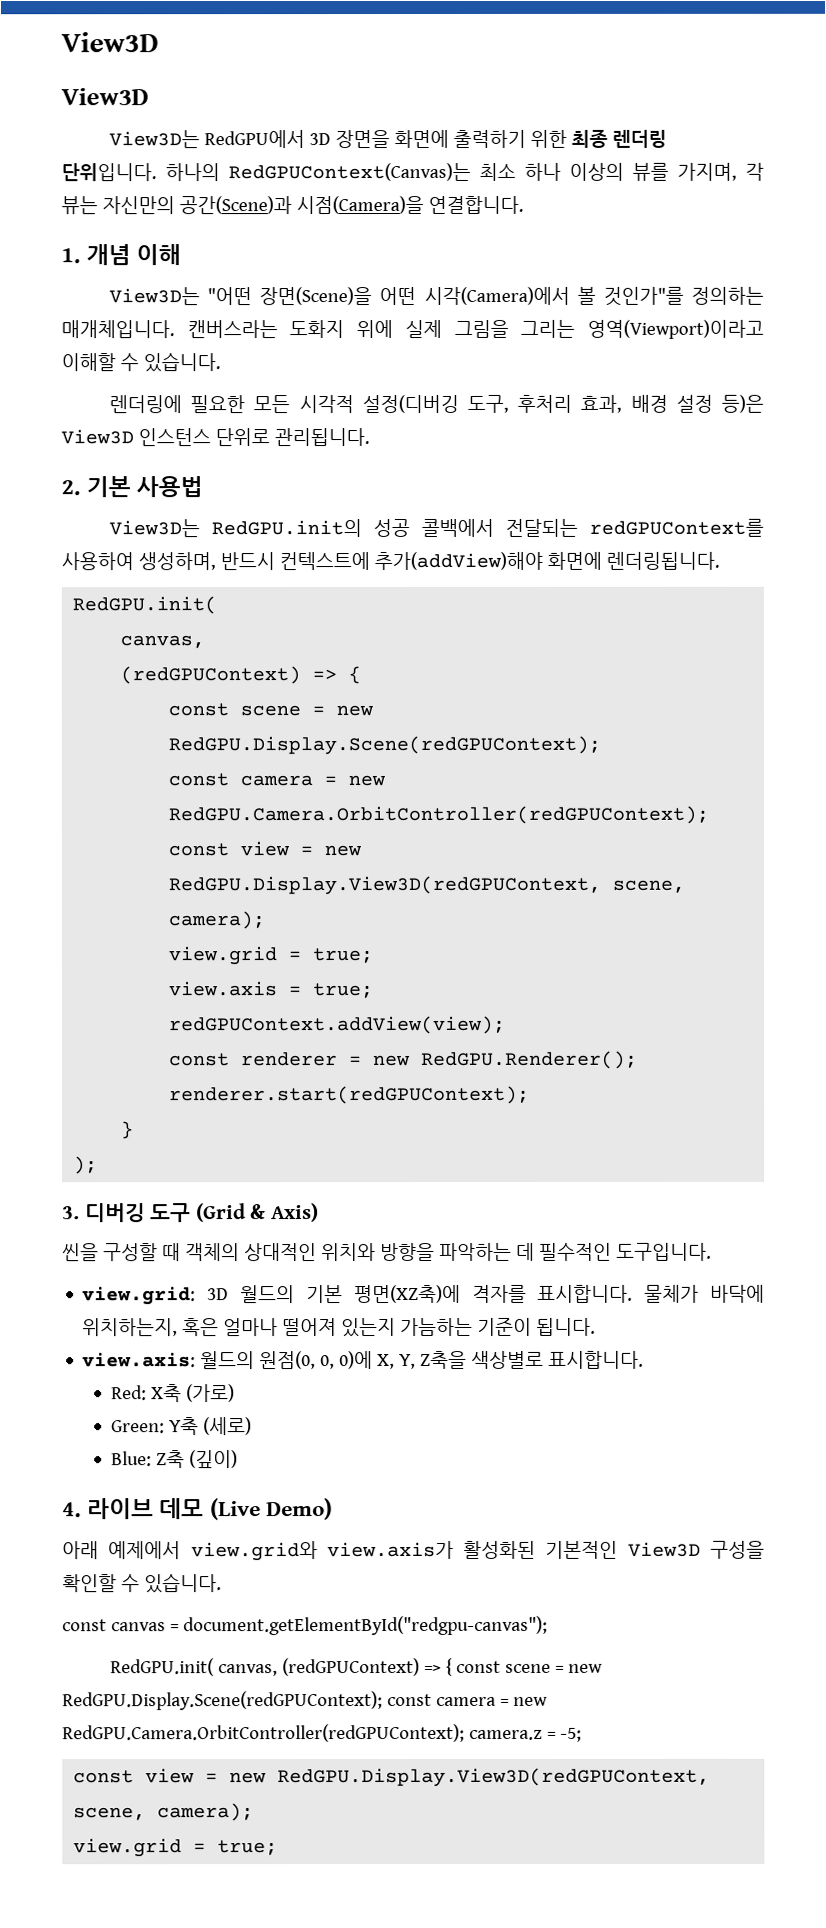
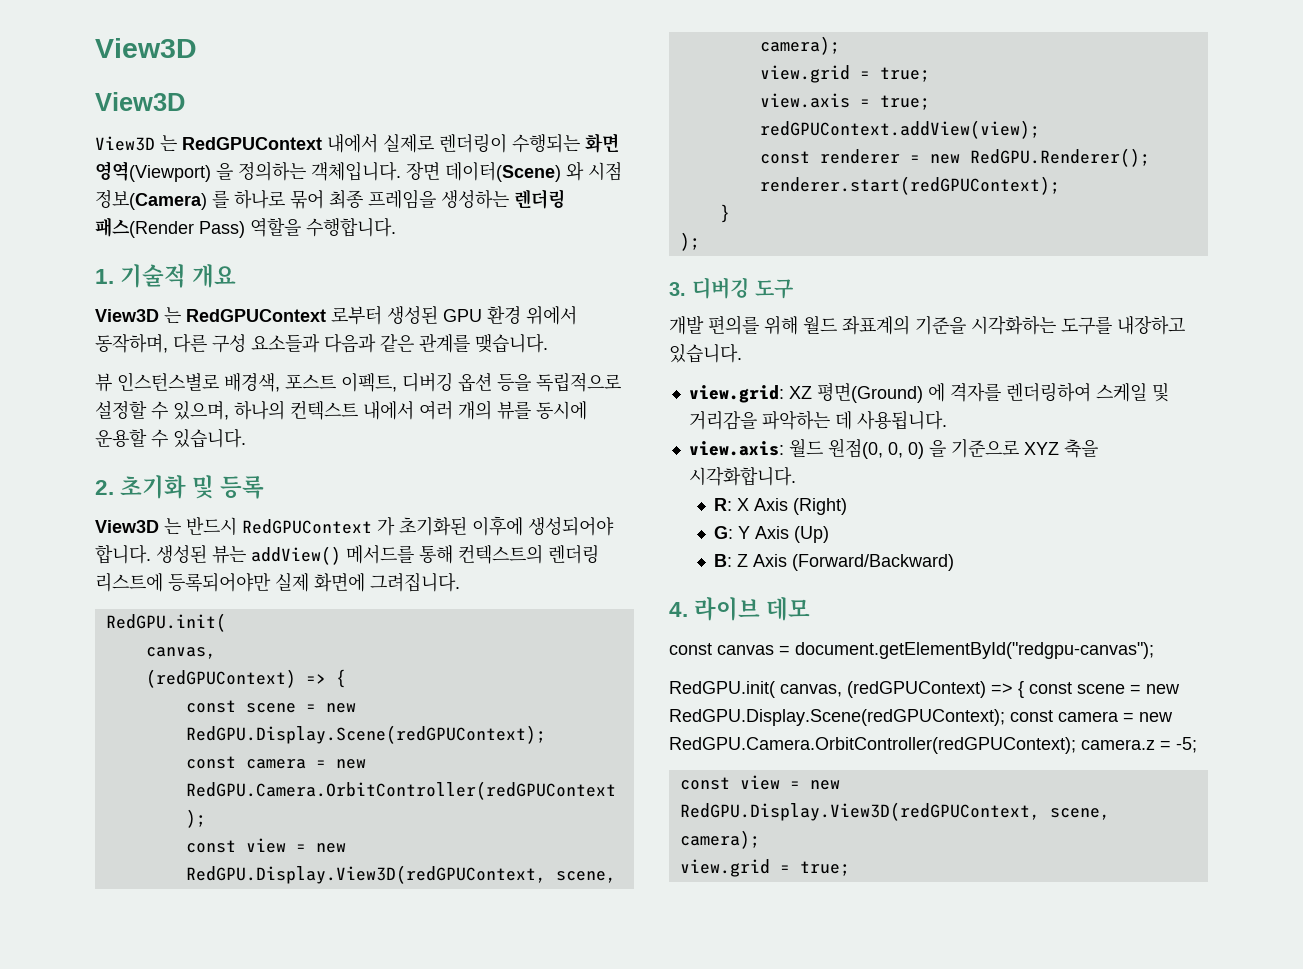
- View3D는 RedGPU에서 3D 장면을 화면에 출력하기 위한 최종 렌더링 단위입니다. 하나의 RedGPUContext(Canvas)는 최소 하나 이상의 뷰를 가지며, 각 뷰는 자신만의 공간(Scene)과 시점(Camera)을 연결합니다.
- 1. 개념 이해
- View3D는 "어떤 장면(Scene)을 어떤 시각(Camera)에서 볼 것인가"를 정의하는 매개체입니다. 캔버스라는 도화지 위에 실제 그림을 그리는 영역(Viewport)이라고 이해할 수 있습니다.
- 렌더링에 필요한 모든 시각적 설정(디버깅 도구, 후처리 효과, 배경 설정 등)은 View3D 인스턴스 단위로 관리됩니다.
- 2. 기본 사용법
- View3D는 RedGPU.init의 성공 콜백에서 전달되는 redGPUContext를 사용하여 생성하며, 반드시 컨텍스트에 추가(addView)해야 화면에 렌더링됩니다.
+ View3D 는 RedGPUContext 내에서 실제로 렌더링이 수행되는 화면 영역(Viewport) 을 정의하는 객체입니다. 장면 데이터(Scene) 와 시점 정보(Camera) 를 하나로 묶어 최종 프레임을 생성하는 렌더링 패스(Render Pass) 역할을 수행합니다.
+ 1. 기술적 개요
+ View3D 는 RedGPUContext 로부터 생성된 GPU 환경 위에서 동작하며, 다른 구성 요소들과 다음과 같은 관계를 맺습니다.
+ 뷰 인스턴스별로 배경색, 포스트 이펙트, 디버깅 옵션 등을 독립적으로 설정할 수 있으며, 하나의 컨텍스트 내에서 여러 개의 뷰를 동시에 운용할 수 있습니다.
+ 2. 초기화 및 등록
+ View3D 는 반드시 RedGPUContext 가 초기화된 이후에 생성되어야 합니다. 생성된 뷰는 addView() 메서드를 통해 컨텍스트의 렌더링 리스트에 등록되어야만 실제 화면에 그려집니다.
- 3. 디버깅 도구 (Grid & Axis)
- 씬을 구성할 때 객체의 상대적인 위치와 방향을 파악하는 데 필수적인 도구입니다.
- view.grid: 3D 월드의 기본 평면(XZ축)에 격자를 표시합니다. 물체가 바닥에 위치하는지, 혹은 얼마나 떨어져 있는지 가늠하는 기준이 됩니다.
+ 3. 디버깅 도구
+ 개발 편의를 위해 월드 좌표계의 기준을 시각화하는 도구를 내장하고 있습니다.
+ view.grid: XZ 평면(Ground) 에 격자를 렌더링하여 스케일 및 거리감을 파악하는 데 사용됩니다.
- view.axis: 월드의 원점(0, 0, 0)에 X, Y, Z축을 색상별로 표시합니다.
- Red: X축 (가로)
- Green: Y축 (세로)
- Blue: Z축 (깊이)
- 4. 라이브 데모 (Live Demo)
- 아래 예제에서 view.grid와 view.axis가 활성화된 기본적인 View3D 구성을 확인할 수 있습니다.
+ view.axis: 월드 원점(0, 0, 0) 을 기준으로 XYZ 축을 시각화합니다.
+ R: X Axis (Right)
+ G: Y Axis (Up)
+ B: Z Axis (Forward/Backward)
+ 4. 라이브 데모

